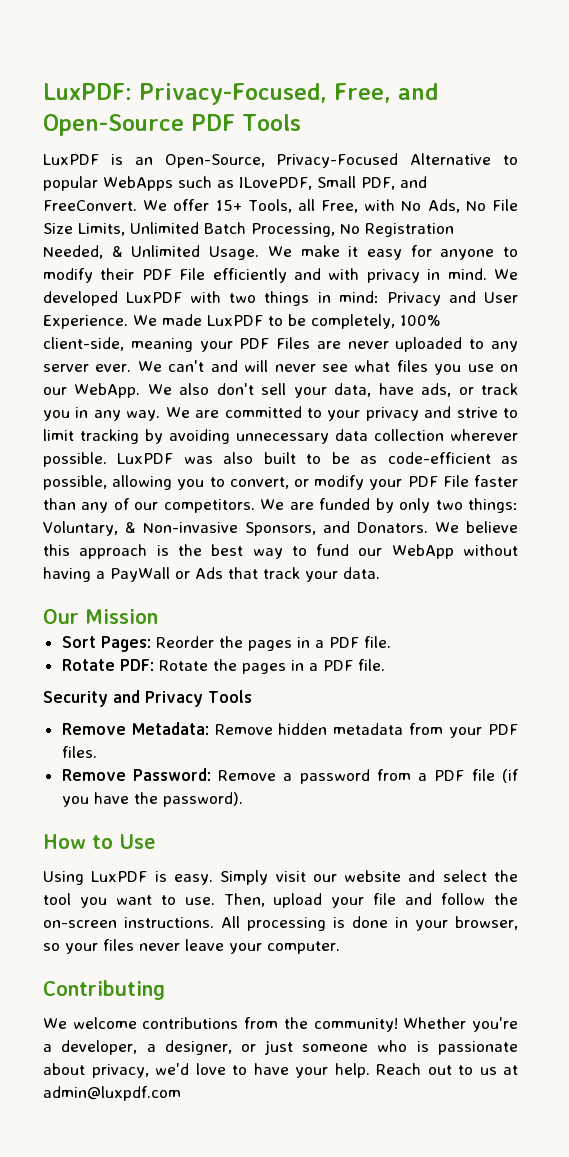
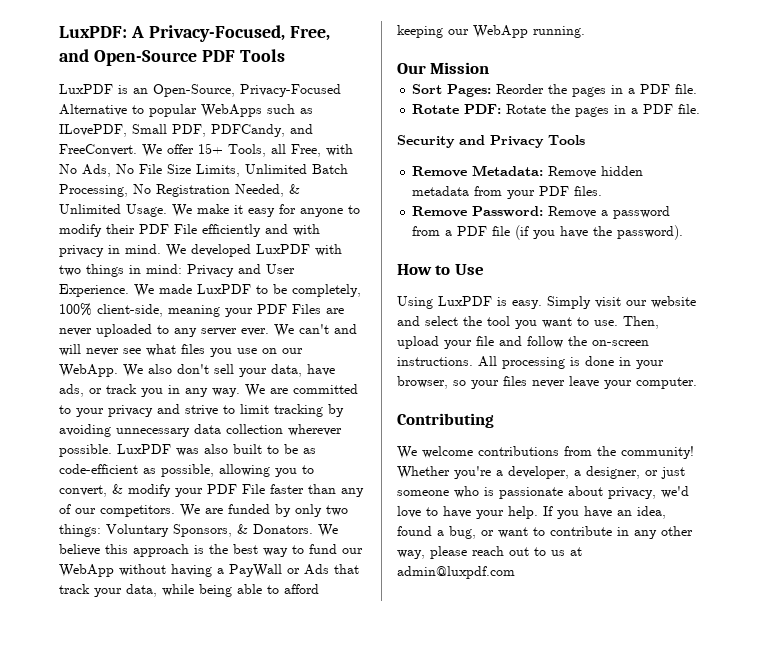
- LuxPDF: Privacy-Focused, Free, and Open-Source PDF Tools
+ LuxPDF: A Privacy-Focused, Free, and Open-Source PDF Tools
- LuxPDF is an Open-Source, Privacy-Focused Alternative to popular WebApps such as ILovePDF, Small PDF, and FreeConvert.
+ LuxPDF is an Open-Source, Privacy-Focused Alternative to popular WebApps such as ILovePDF, Small PDF, PDFCandy, and FreeConvert.
- LuxPDF was also built to be as code-efficient as possible, allowing you to convert, or modify your PDF File faster than any of our competitors.
+ LuxPDF was also built to be as code-efficient as possible, allowing you to convert, & modify your PDF File faster than any of our competitors.
- We are funded by only two things: Voluntary, & Non-invasive Sponsors, and Donators.
+ We are funded by only two things: Voluntary Sponsors, & Donators.
- We believe this approach is the best way to fund our WebApp without having a PayWall or Ads that track your data.
+ We believe this approach is the best way to fund our WebApp without having a PayWall or Ads that track your data, while being able to afford keeping our WebApp running.
- Reach out to us at admin@luxpdf.com
+ If you have an idea, found a bug, or want to contribute in any other way, please reach out to us at admin@luxpdf.com

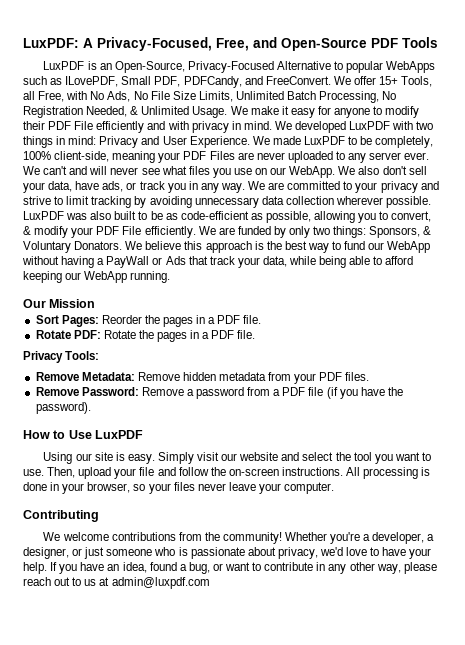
- LuxPDF was also built to be as code-efficient as possible, allowing you to convert, & modify your PDF File faster than any of our competitors.
+ LuxPDF was also built to be as code-efficient as possible, allowing you to convert, & modify your PDF File efficiently.
- We are funded by only two things: Voluntary Sponsors, & Donators.
+ We are funded by only two things: Sponsors, & Voluntary Donators.
- Security and Privacy Tools
+ Privacy Tools:
- How to Use
+ How to Use LuxPDF
- Using LuxPDF is easy.
+ Using our site is easy.

